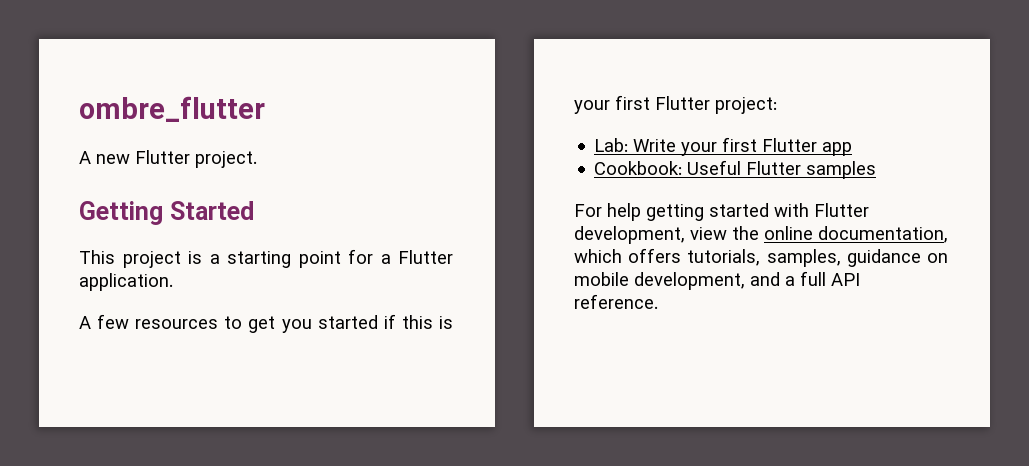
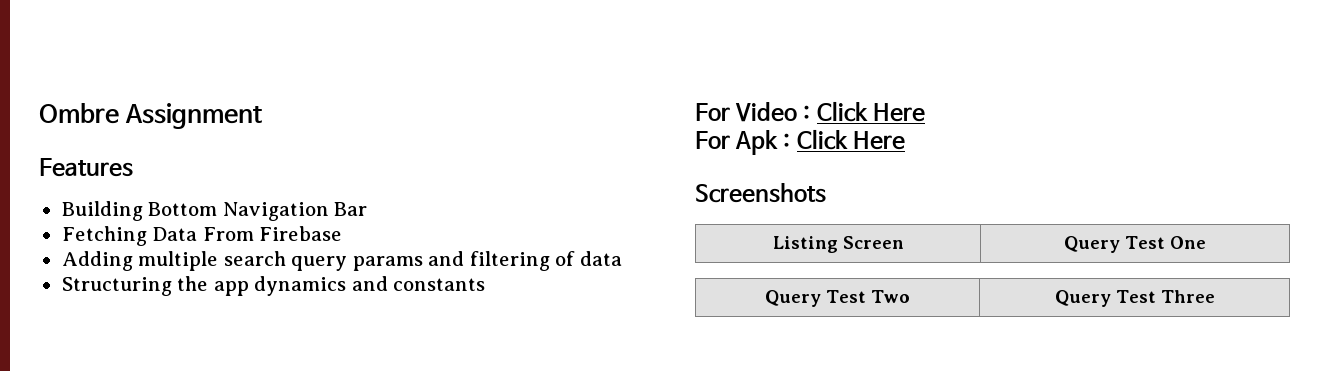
- ombre_flutter
- A new Flutter project.
- Getting Started
- This project is a starting point for a Flutter application.
- A few resources to get you started if this is your first Flutter project:
- Lab: Write your first Flutter app
- Cookbook: Useful Flutter samples
- For help getting started with Flutter development, view the online documentation, which offers tutorials, samples, guidance on mobile development, and a full API reference.
+ Ombre Assignment
+ Features
+ Building Bottom Navigation Bar
+ Fetching Data From Firebase
+ Adding multiple search query params and filtering of data
+ Structuring the app dynamics and constants
+ For Video : Click Here
+ For Apk : Click Here
+ Screenshots
+ Listing Screen | Query Test One
+ Query Test Two | Query Test Three

